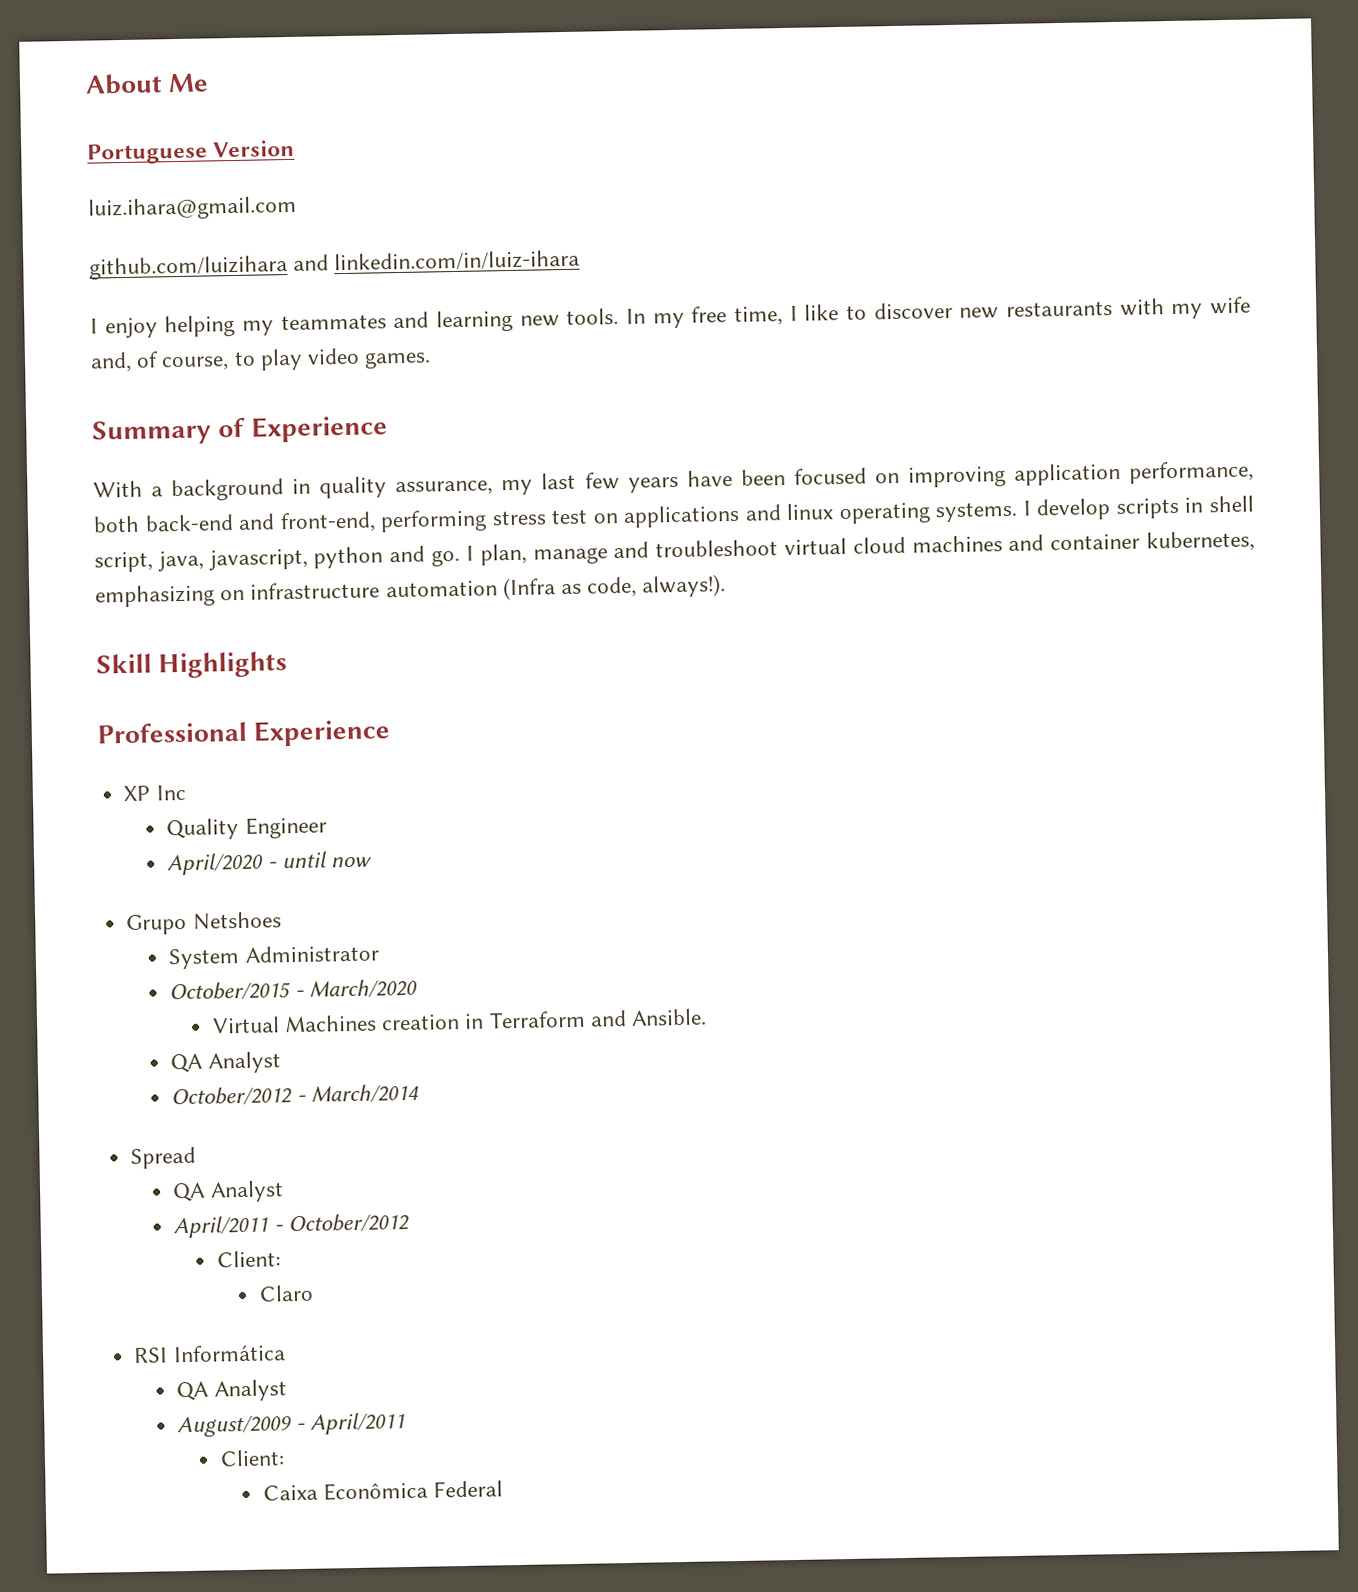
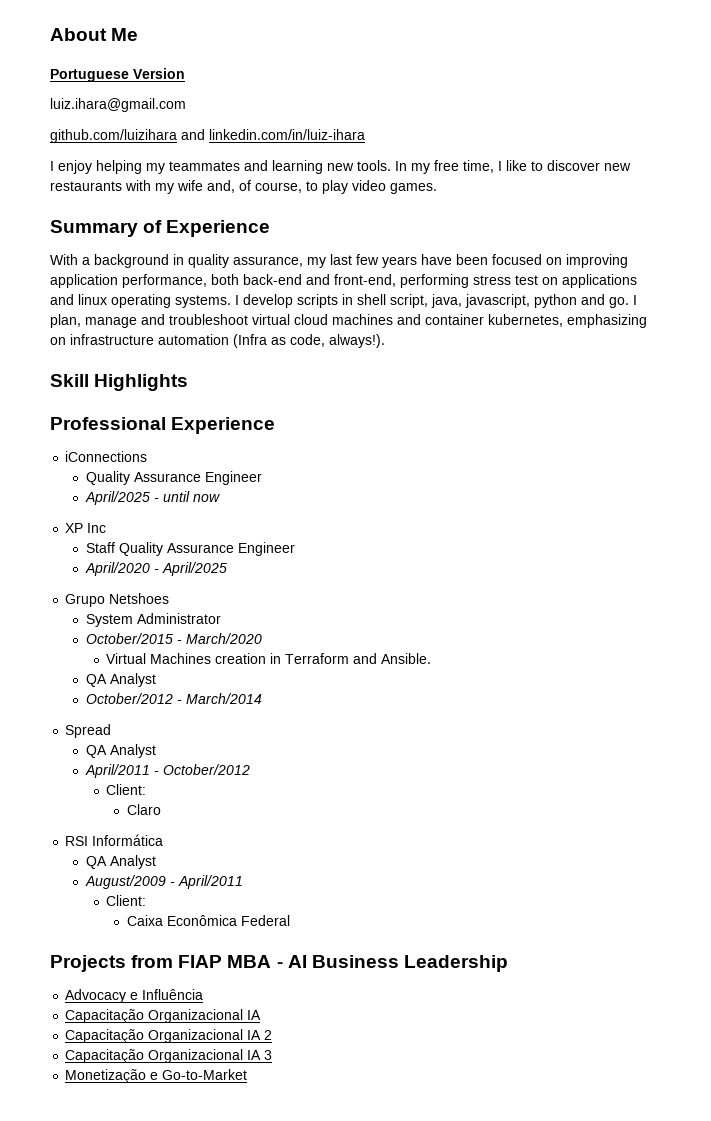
+ iConnections
+ Quality Assurance Engineer
+ April/2025 - until now
- Quality Engineer
+ Staff Quality Assurance Engineer
- April/2020 - until now
+ April/2020 - April/2025
+ Projects from FIAP MBA - AI Business Leadership
+ Advocacy e Influência
+ Capacitação Organizacional IA
+ Capacitação Organizacional IA 2
+ Capacitação Organizacional IA 3
+ Monetização e Go-to-Market

